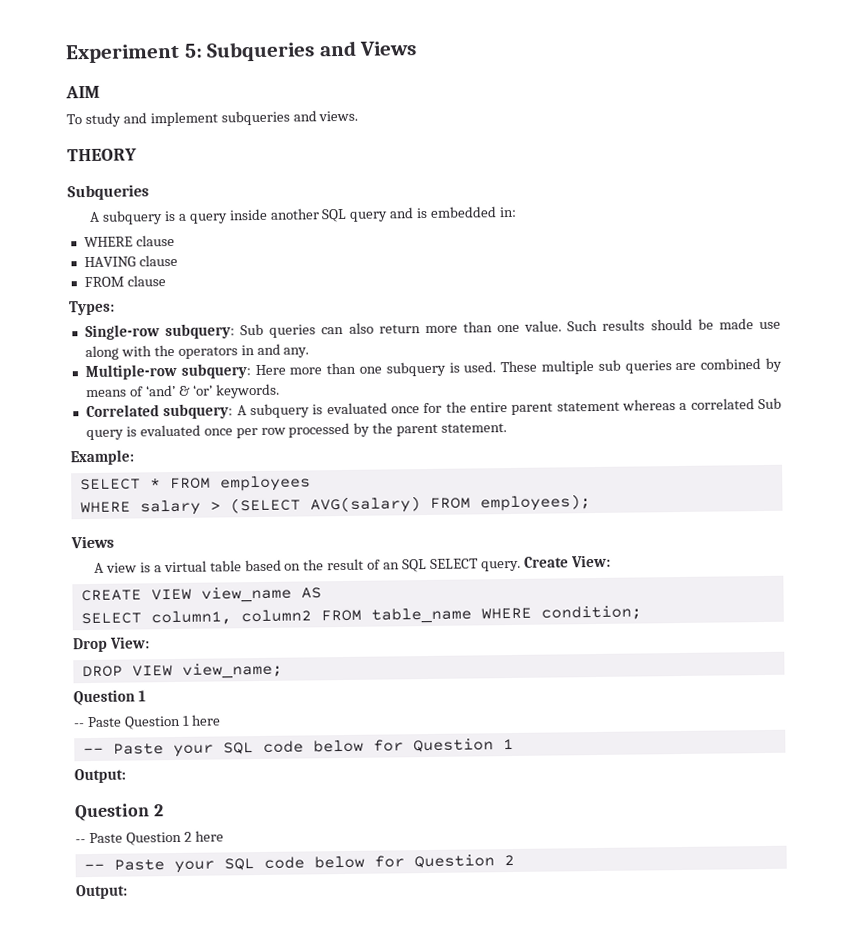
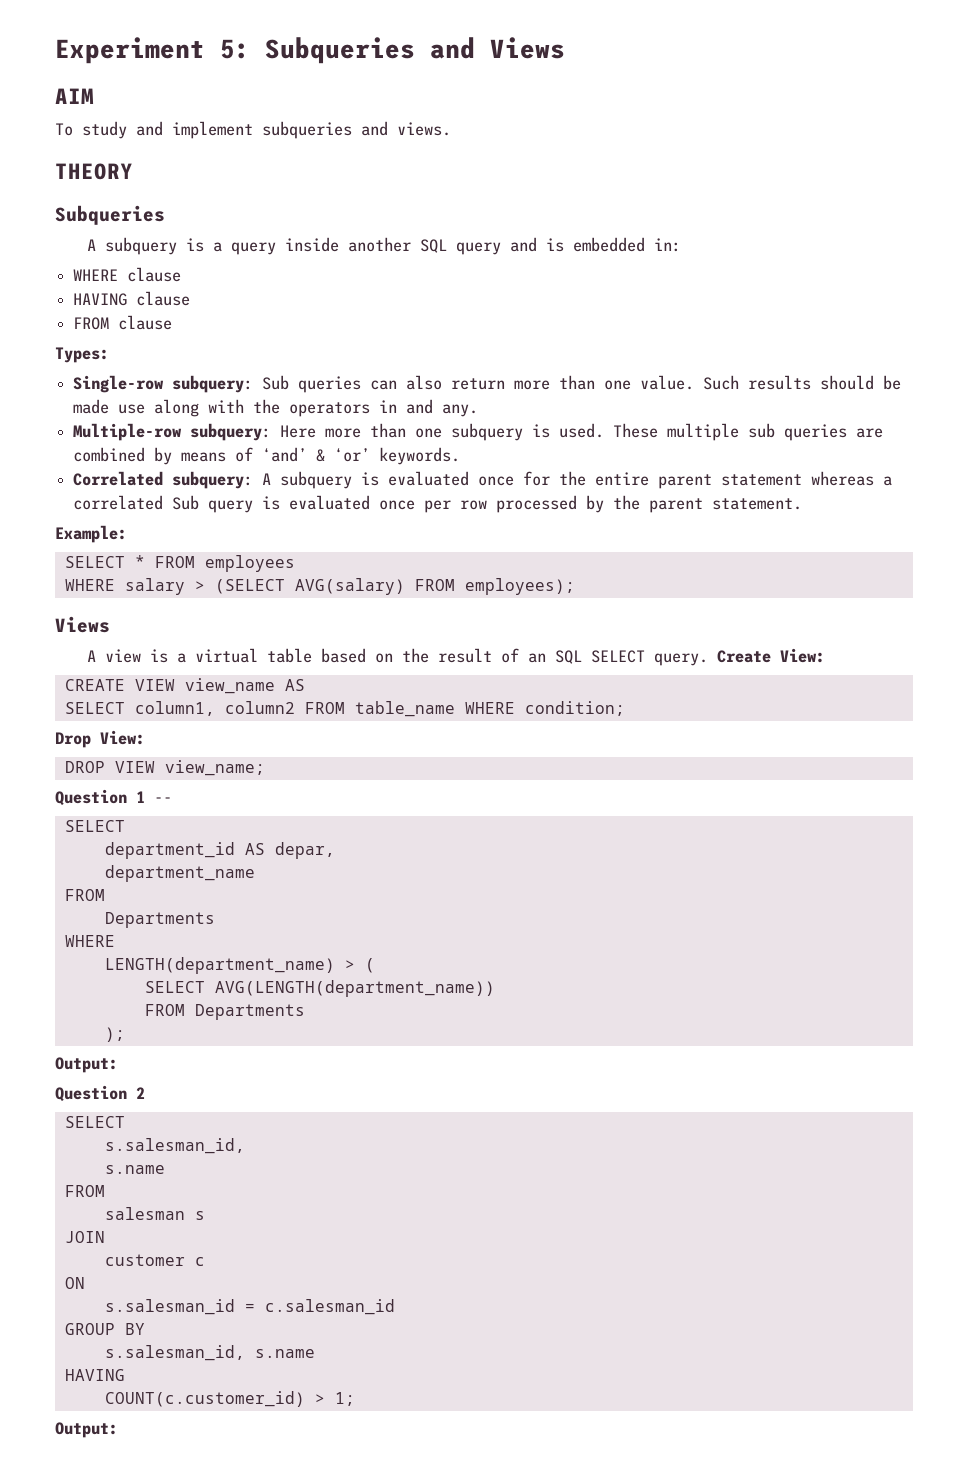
  DROP VIEW view_name;
- Question 1
- -- Paste Question 1 here
- -- Paste your SQL code below for Question 1
+ Question 1 --
+ SELECT
+ department_id AS depar,
+ department_name
+ FROM
+ Departments
+ WHERE
+ LENGTH(department_name) > (
+ SELECT AVG(LENGTH(department_name))
+ FROM Departments
+ );
  Output:
  Question 2
- -- Paste Question 2 here
- -- Paste your SQL code below for Question 2
+ SELECT
+ s.salesman_id,
+ s.name
+ FROM
+ salesman s
+ JOIN
+ customer c
+ ON
+ s.salesman_id = c.salesman_id
+ GROUP BY
+ s.salesman_id, s.name
+ HAVING
+ COUNT(c.customer_id) > 1;

